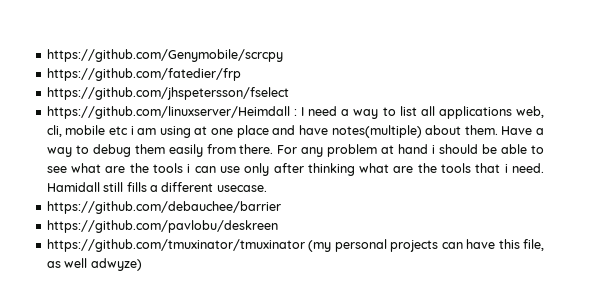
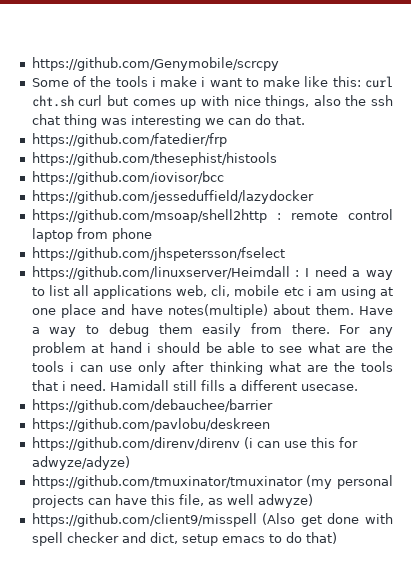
+ Some of the tools i make i want to make like this: curl cht.sh curl but comes up with nice things, also the ssh chat thing was interesting we can do that.
  https://github.com/fatedier/frp
+ https://github.com/thesephist/histools
+ https://github.com/iovisor/bcc
+ https://github.com/jesseduffield/lazydocker
+ https://github.com/msoap/shell2http : remote control laptop from phone
+ https://github.com/direnv/direnv (i can use this for adwyze/adyze)
+ https://github.com/client9/misspell (Also get done with spell checker and dict, setup emacs to do that)

